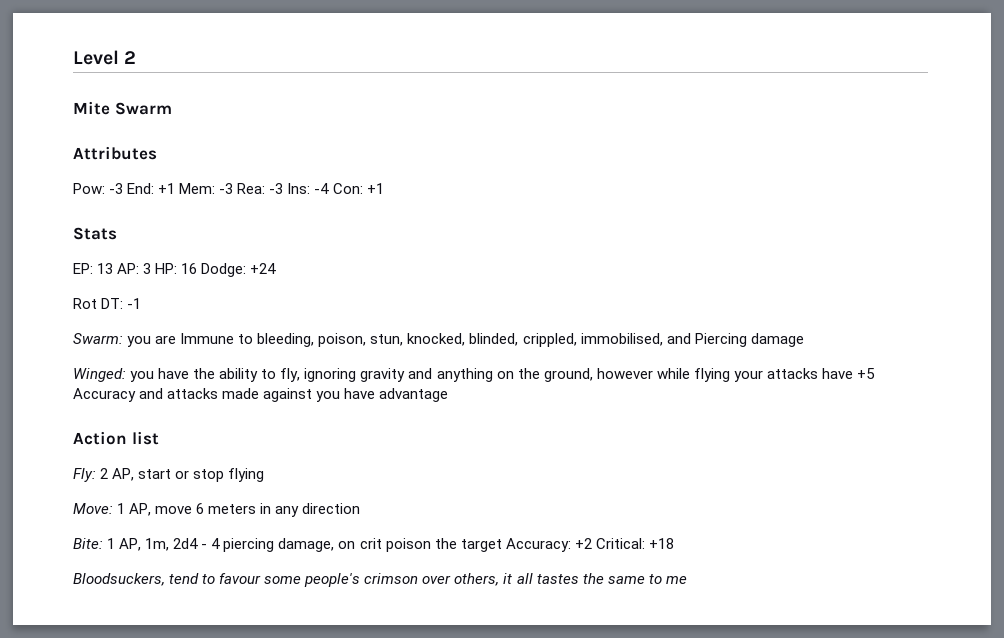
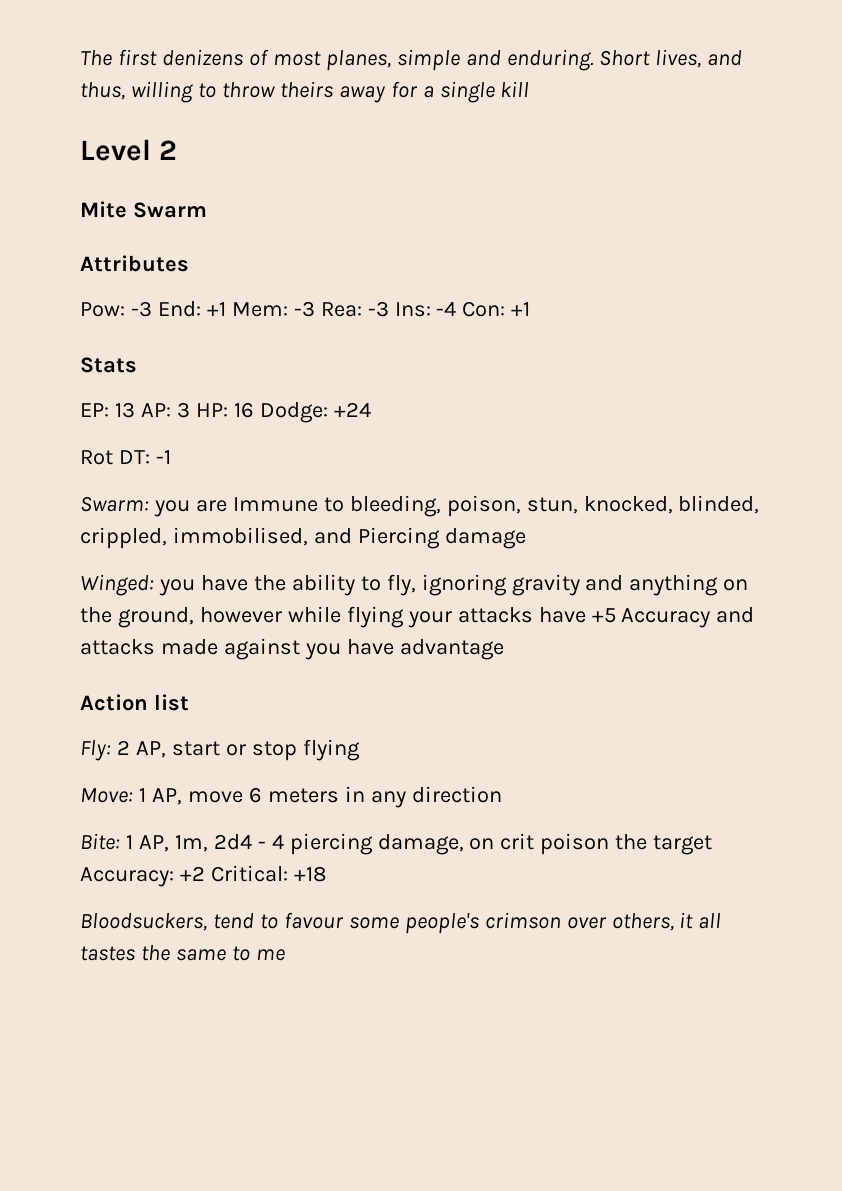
+ The first denizens of most planes, simple and enduring. Short lives, and thus, willing to throw theirs away for a single kill

